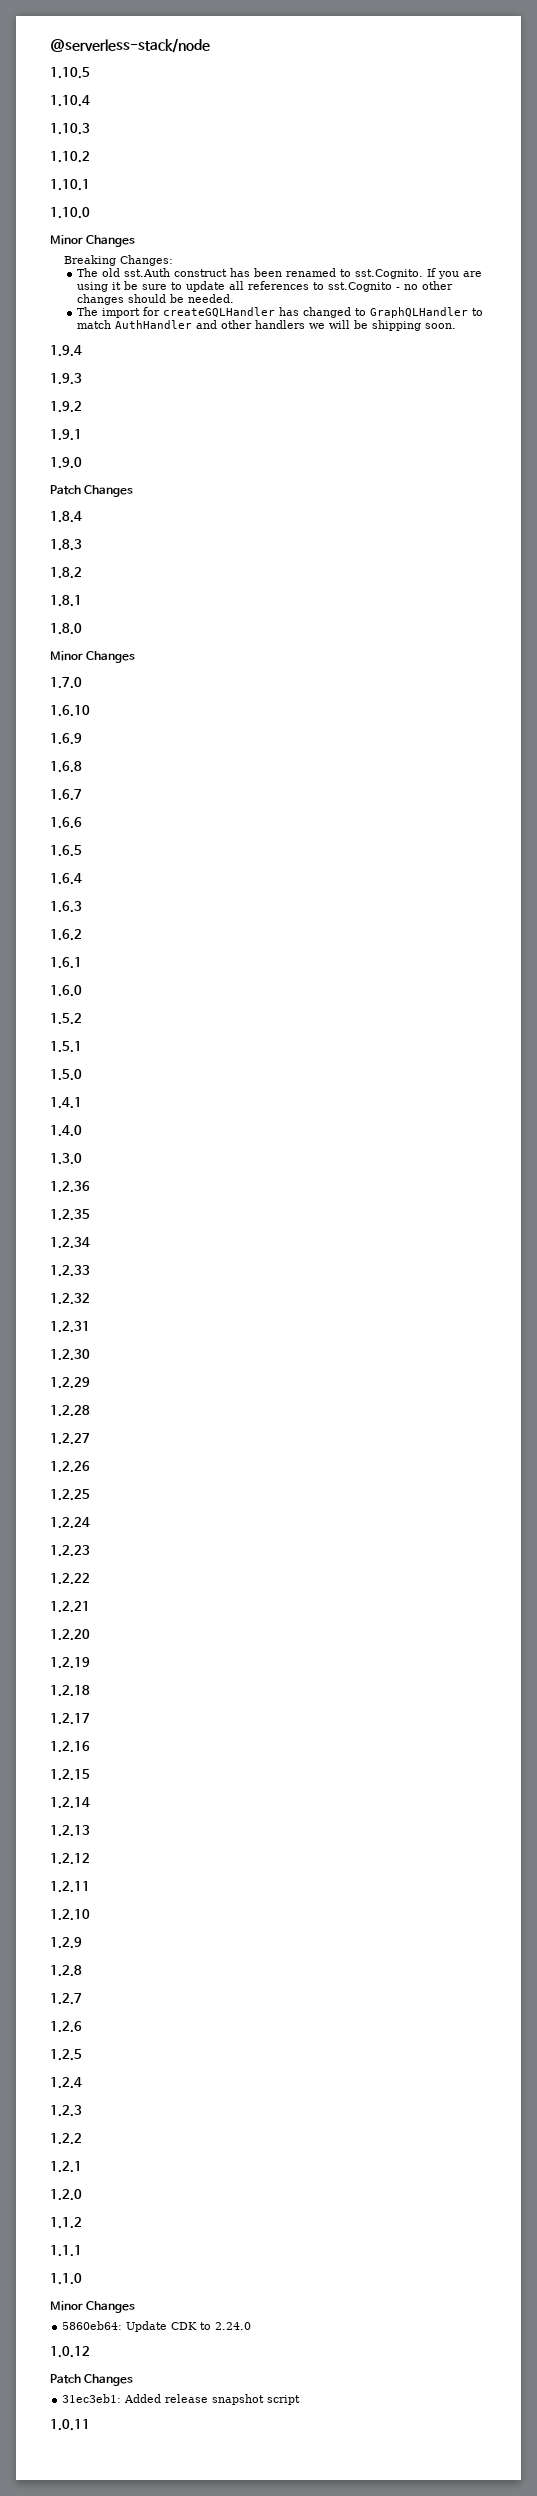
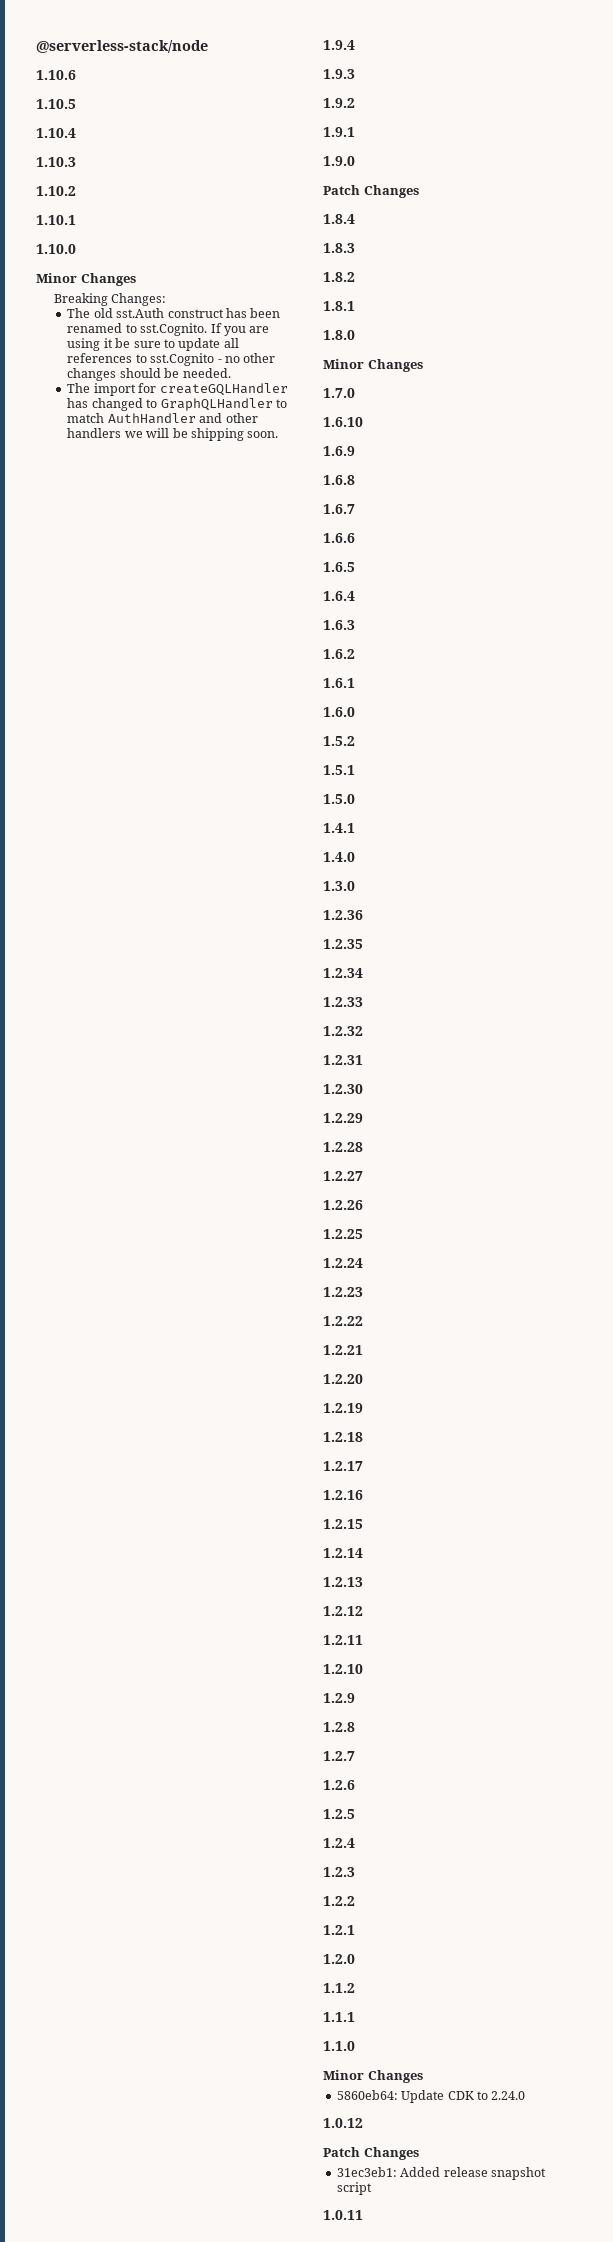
+ 1.10.6

